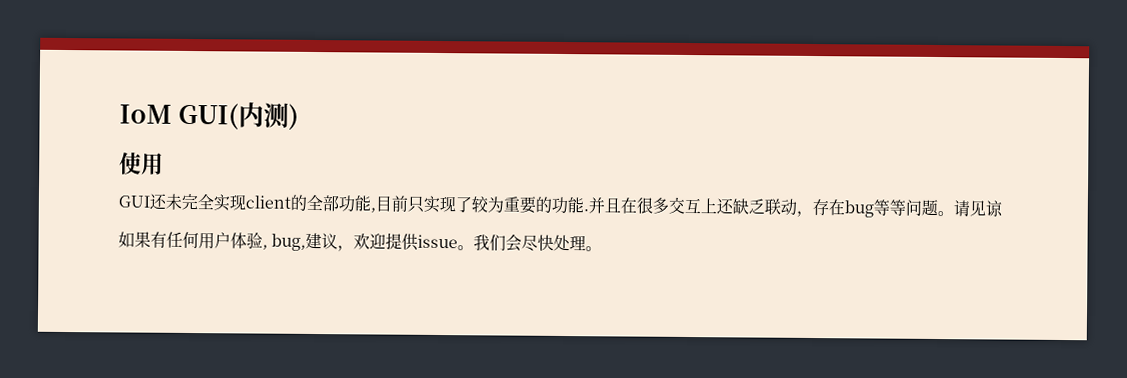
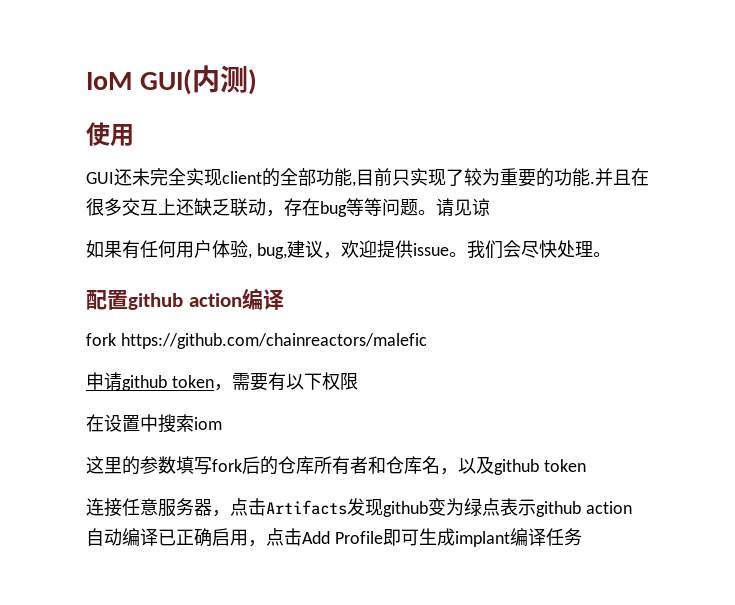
+ 配置github action编译
+ fork https://github.com/chainreactors/malefic
+ 申请github token，需要有以下权限
+ 在设置中搜索iom
+ 这里的参数填写fork后的仓库所有者和仓库名，以及github token
+ 连接任意服务器，点击Artifacts发现github变为绿点表示github action自动编译已正确启用，点击Add Profile即可生成implant编译任务

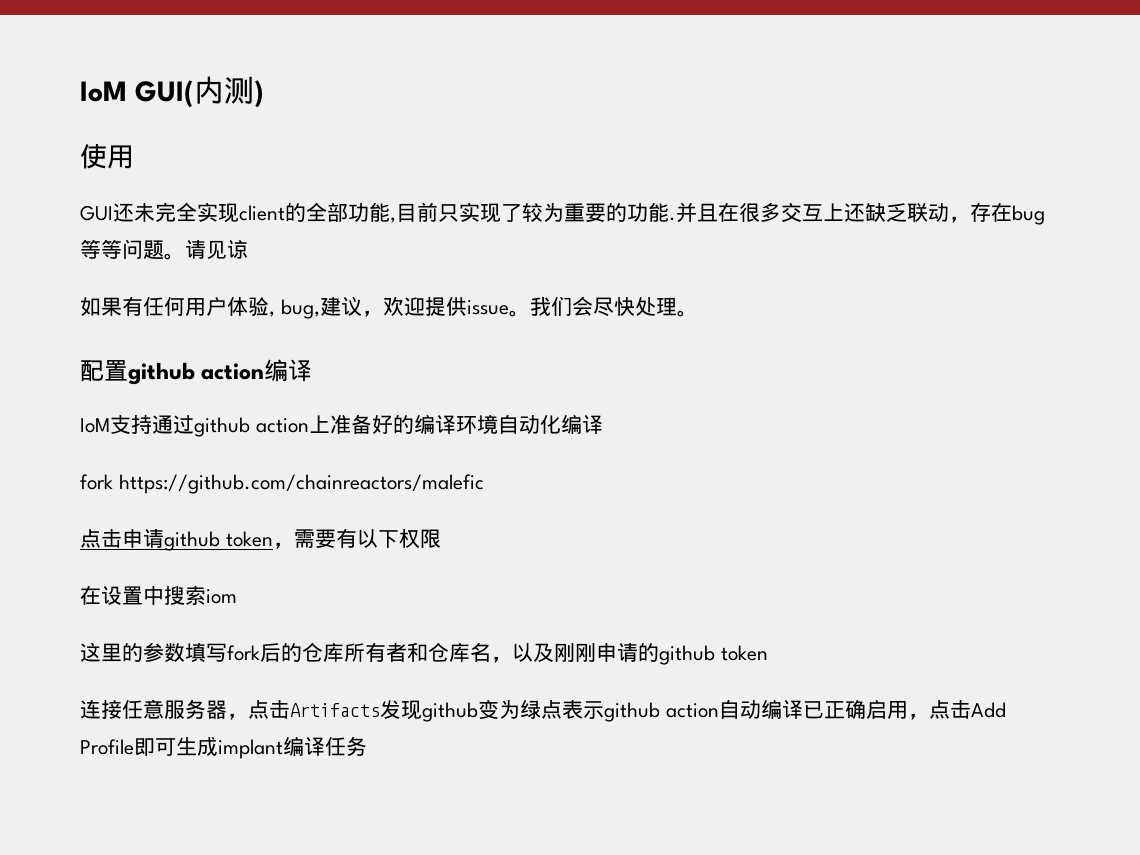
+ IoM支持通过github action上准备好的编译环境自动化编译
- 申请github token，需要有以下权限
+ 点击申请github token，需要有以下权限
- 这里的参数填写fork后的仓库所有者和仓库名，以及github token
+ 这里的参数填写fork后的仓库所有者和仓库名，以及刚刚申请的github token

